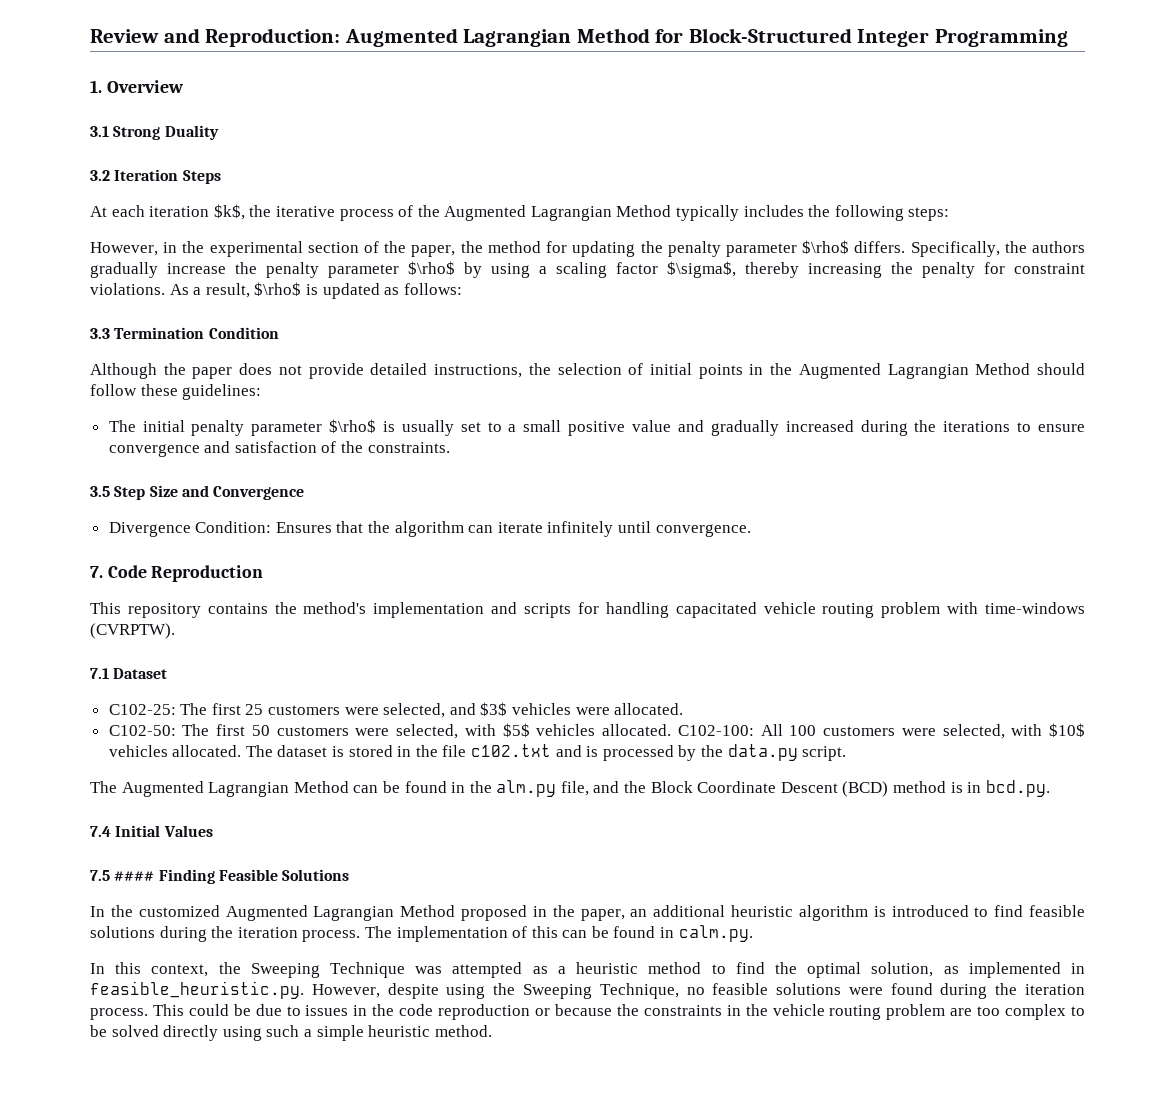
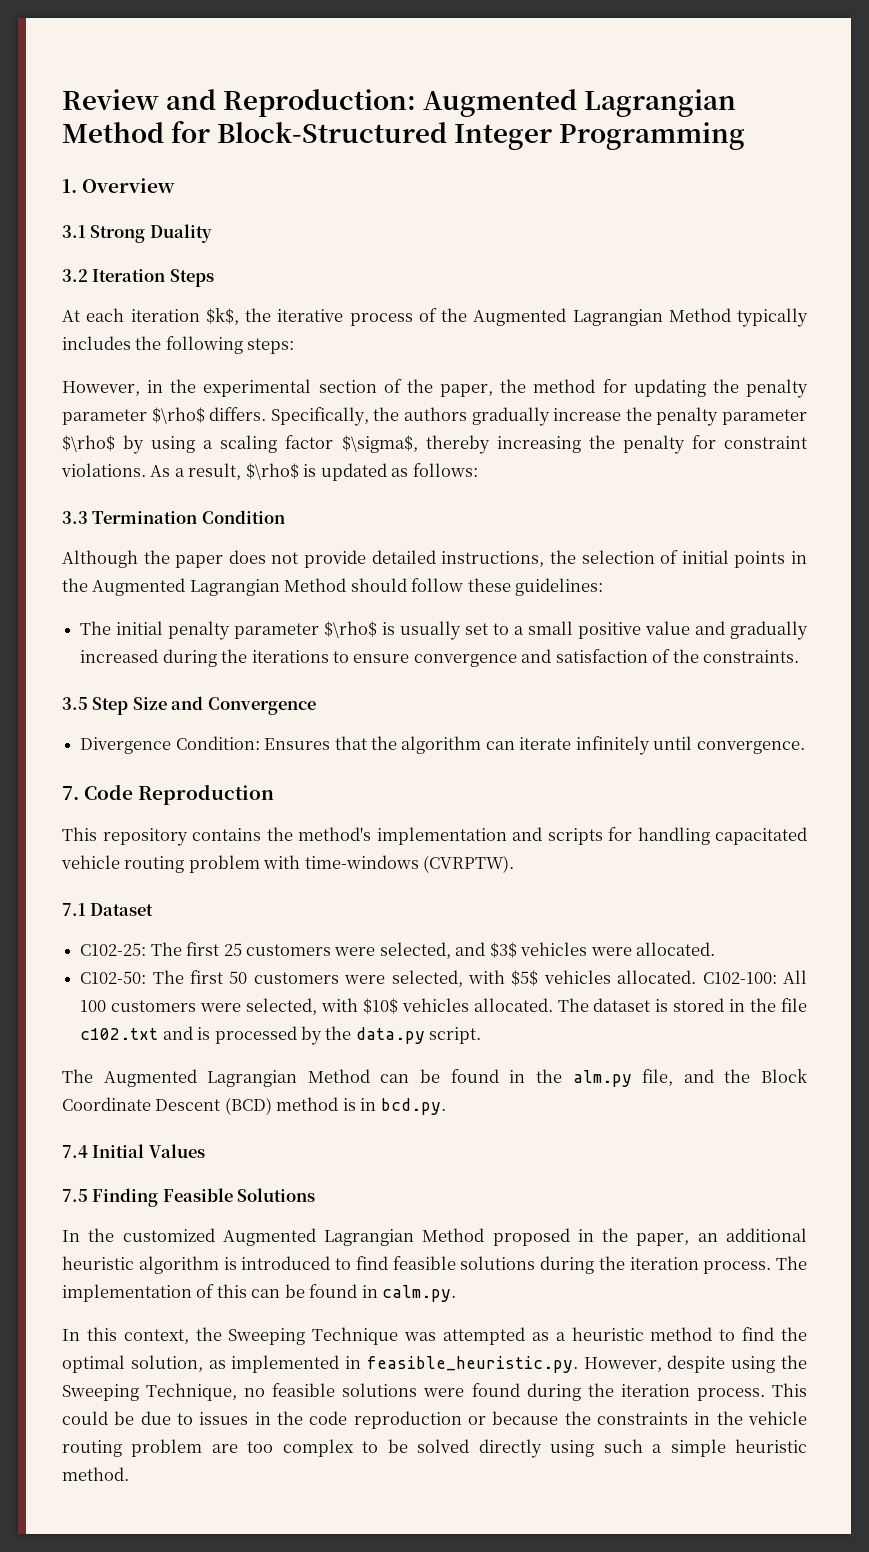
- 7.5 #### Finding Feasible Solutions
+ 7.5 Finding Feasible Solutions

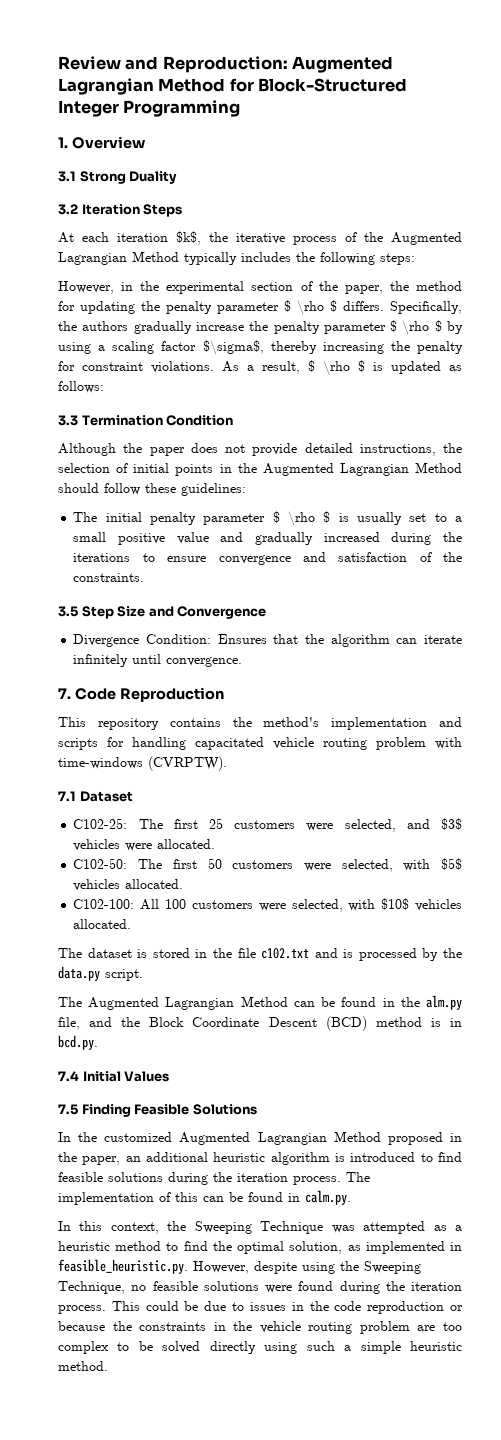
- However, in the experimental section of the paper, the method for updating the penalty parameter $\rho$ differs.
+ However, in the experimental section of the paper, the method for updating the penalty parameter $ \rho $ differs.
- Specifically, the authors gradually increase the penalty parameter $\rho$ by using a scaling factor $\sigma$, thereby increasing the penalty for constraint violations.
+ Specifically, the authors gradually increase the penalty parameter $ \rho $ by using a scaling factor $\sigma$, thereby increasing the penalty for constraint violations.
- As a result, $\rho$ is updated as follows:
+ As a result, $ \rho $ is updated as follows:
- The initial penalty parameter $\rho$ is usually set to a small positive value and gradually increased during the iterations to ensure convergence and satisfaction of the constraints.
+ The initial penalty parameter $ \rho $ is usually set to a small positive value and gradually increased during the iterations to ensure convergence and satisfaction of the constraints.
- C102-50: The first 50 customers were selected, with $5$ vehicles allocated. C102-100: All 100 customers were selected, with $10$ vehicles allocated. The dataset is stored in the file c102.txt and is processed by the data.py script.
+ C102-50: The first 50 customers were selected, with $5$ vehicles allocated.
+ C102-100: All 100 customers were selected, with $10$ vehicles allocated.
+ The dataset is stored in the file c102.txt and is processed by the data.py script.

